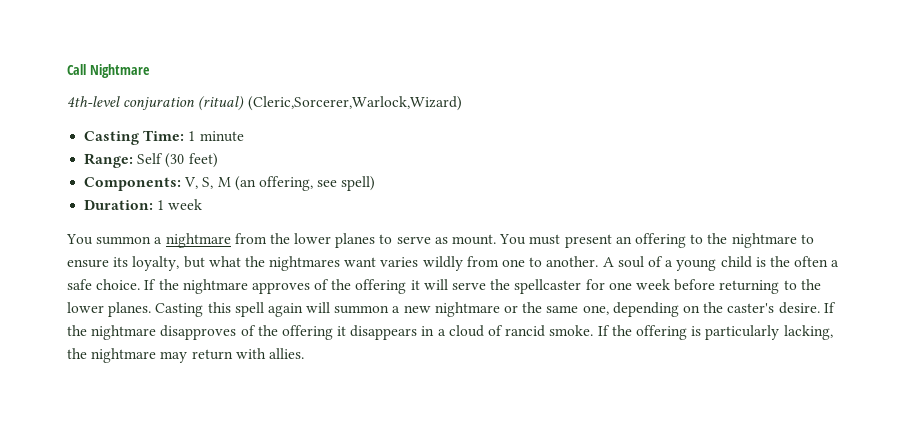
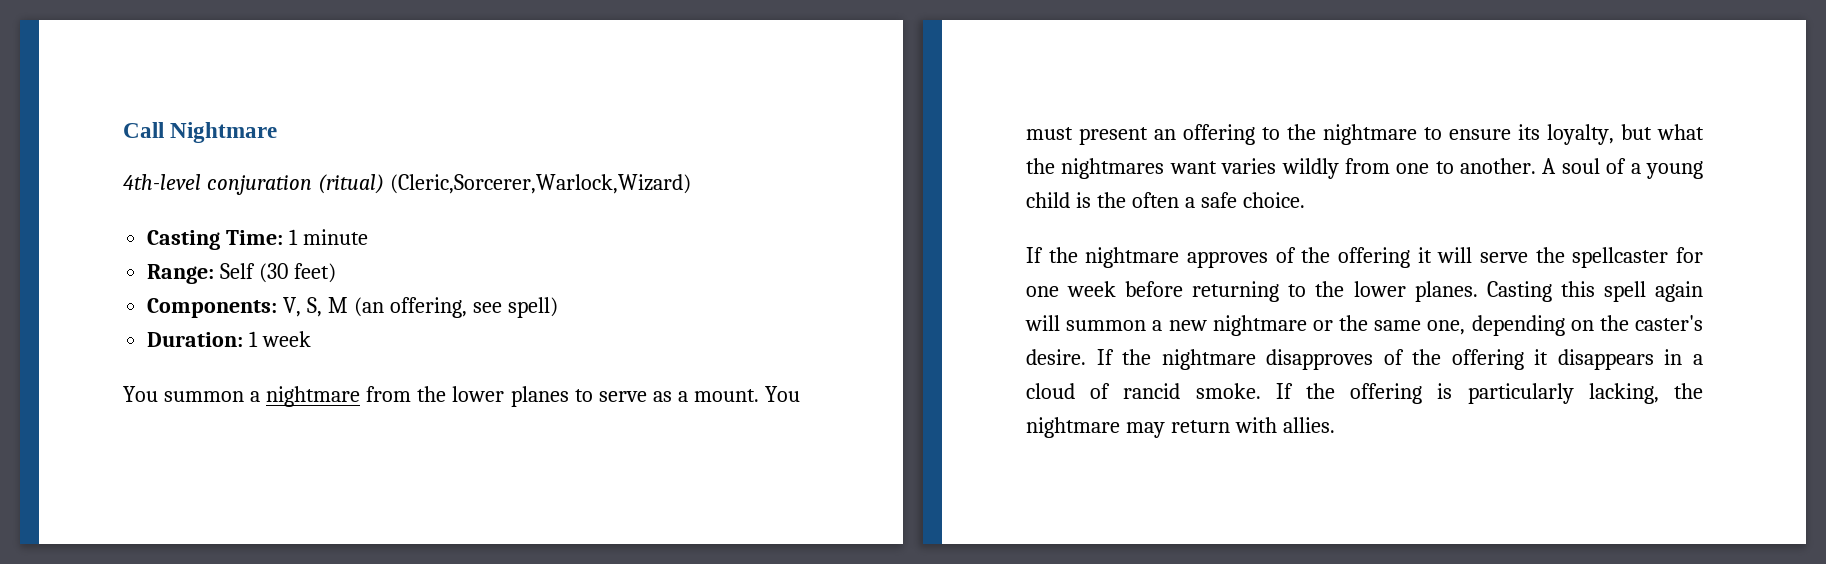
- You summon a nightmare from the lower planes to serve as mount.
+ You summon a nightmare from the lower planes to serve as a mount.
- A soul of a young child is the often a safe choice. If the nightmare approves of the offering it will serve the spellcaster for one week before returning to the lower planes.
+ A soul of a young child is the often a safe choice.
+ If the nightmare approves of the offering it will serve the spellcaster for one week before returning to the lower planes.

